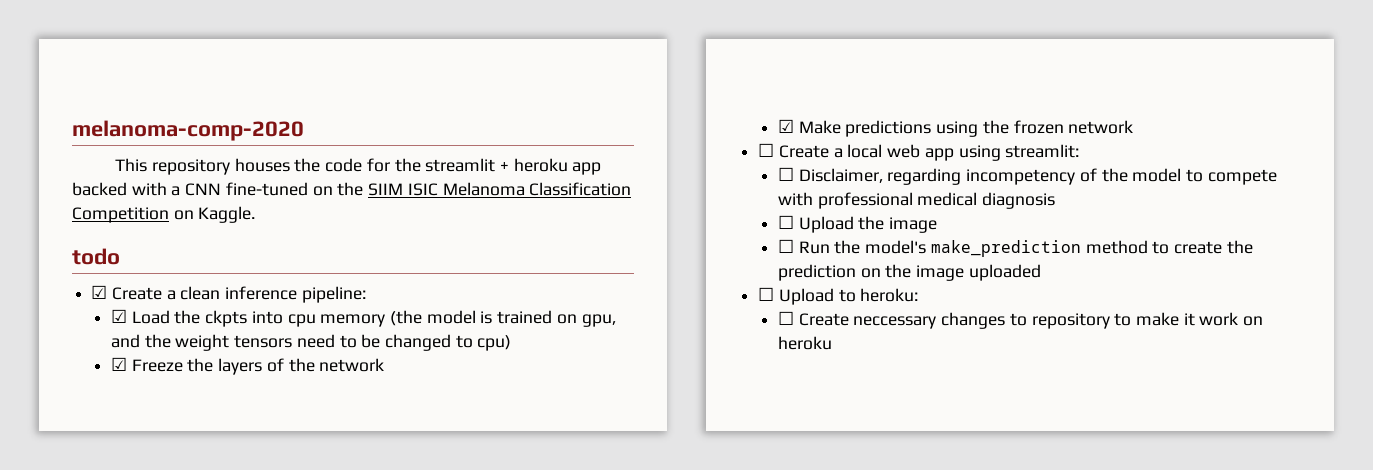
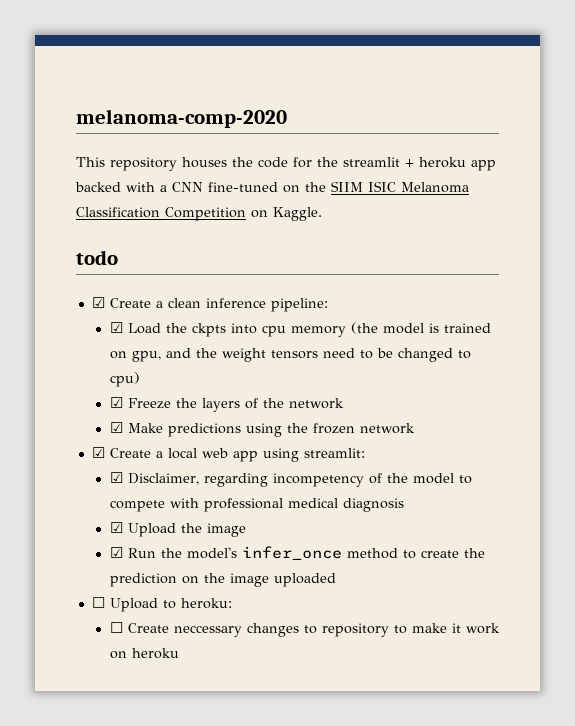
- ☐ Create a local web app using streamlit:
+ ☑ Create a local web app using streamlit:
- ☐ Disclaimer, regarding incompetency of the model to compete with professional medical diagnosis
+ ☑ Disclaimer, regarding incompetency of the model to compete with professional medical diagnosis
- ☐ Upload the image
+ ☑ Upload the image
- ☐ Run the model's make_prediction method to create the prediction on the image uploaded
+ ☑ Run the model's infer_once method to create the prediction on the image uploaded

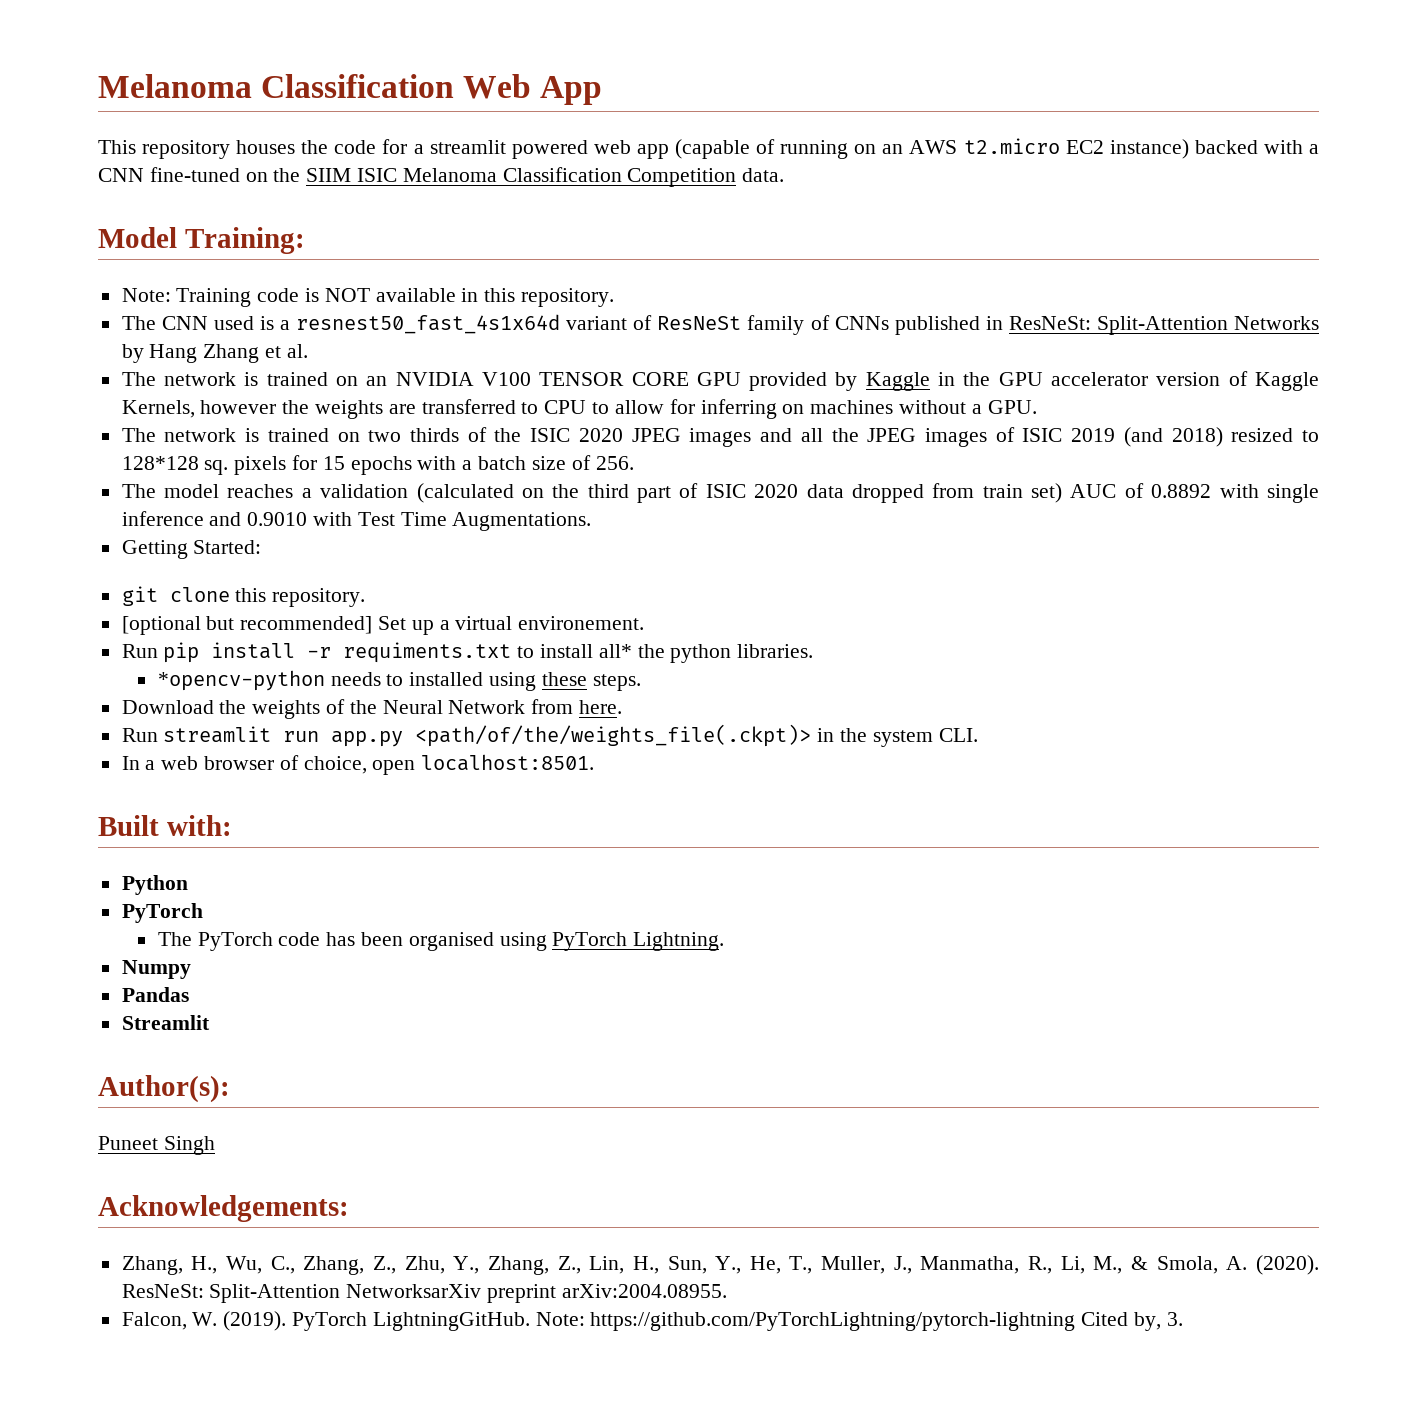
- melanoma-comp-2020
+ Melanoma Classification Web App
- This repository houses the code for the streamlit + heroku app backed with a CNN fine-tuned on the SIIM ISIC Melanoma Classification Competition on Kaggle.
- todo
- ☑ Create a clean inference pipeline:
- ☑ Load the ckpts into cpu memory (the model is trained on gpu, and the weight tensors need to be changed to cpu)
- ☑ Freeze the layers of the network
- ☑ Make predictions using the frozen network
- ☑ Create a local web app using streamlit:
- ☑ Disclaimer, regarding incompetency of the model to compete with professional medical diagnosis
- ☑ Upload the image
- ☑ Run the model's infer_once method to create the prediction on the image uploaded
- ☐ Upload to heroku:
- ☐ Create neccessary changes to repository to make it work on heroku
+ This repository houses the code for a streamlit powered web app (capable of running on an AWS t2.micro EC2 instance) backed with a CNN fine-tuned on the SIIM ISIC Melanoma Classification Competition data.
+ Model Training:
+ Note: Training code is NOT available in this repository.
+ The CNN used is a resnest50_fast_4s1x64d variant of ResNeSt family of CNNs published in ResNeSt: Split-Attention Networks by Hang Zhang et al.
+ The network is trained on an NVIDIA V100 TENSOR CORE GPU provided by Kaggle in the GPU accelerator version of Kaggle Kernels, however the weights are transferred to CPU to allow for inferring on machines without a GPU.
+ The network is trained on two thirds of the ISIC 2020 JPEG images and all the JPEG images of ISIC 2019 (and 2018) resized to 128*128 sq. pixels for 15 epochs with a batch size of 256.
+ The model reaches a validation (calculated on the third part of ISIC 2020 data dropped from train set) AUC of 0.8892 with single inference and 0.9010 with Test Time Augmentations.
+ Getting Started:
+ git clone this repository.
+ [optional but recommended] Set up a virtual environement.
+ Run pip install -r requiments.txt to install all* the python libraries.
+ *opencv-python needs to installed using these steps.
+ Download the weights of the Neural Network from here.
+ Run streamlit run app.py <path/of/the/weights_file(.ckpt)> in the system CLI.
+ In a web browser of choice, open localhost:8501.
+ Built with:
+ Python
+ PyTorch
+ The PyTorch code has been organised using PyTorch Lightning.
+ Numpy
+ Pandas
+ Streamlit
+ Author(s):
+ Puneet Singh
+ Acknowledgements:
+ Zhang, H., Wu, C., Zhang, Z., Zhu, Y., Zhang, Z., Lin, H., Sun, Y., He, T., Muller, J., Manmatha, R., Li, M., & Smola, A. (2020). ResNeSt: Split-Attention NetworksarXiv preprint arXiv:2004.08955.
+ Falcon, W. (2019). PyTorch LightningGitHub. Note: https://github.com/PyTorchLightning/pytorch-lightning Cited by, 3.

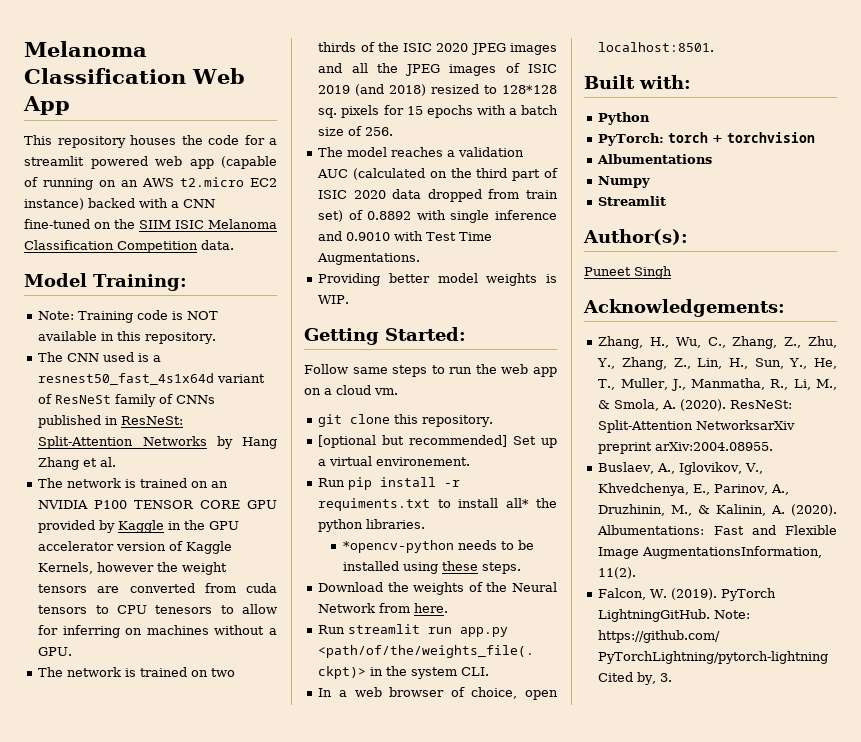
- The network is trained on an NVIDIA V100 TENSOR CORE GPU provided by Kaggle in the GPU accelerator version of Kaggle Kernels, however the weights are transferred to CPU to allow for inferring on machines without a GPU.
+ The network is trained on an NVIDIA P100 TENSOR CORE GPU provided by Kaggle in the GPU accelerator version of Kaggle Kernels, however the weight tensors are converted from cuda tensors to CPU tenesors to allow for inferring on machines without a GPU.
- The model reaches a validation (calculated on the third part of ISIC 2020 data dropped from train set) AUC of 0.8892 with single inference and 0.9010 with Test Time Augmentations.
+ The model reaches a validation AUC (calculated on the third part of ISIC 2020 data dropped from train set) of 0.8892 with single inference and 0.9010 with Test Time Augmentations.
+ Providing better model weights is WIP.
  Getting Started:
+ Follow same steps to run the web app on a cloud vm.
- *opencv-python needs to installed using these steps.
+ *opencv-python needs to be installed using these steps.
  Python
- PyTorch
- The PyTorch code has been organised using PyTorch Lightning.
+ PyTorch: torch + torchvision
+ Albumentations
- Pandas
+ Buslaev, A., Iglovikov, V., Khvedchenya, E., Parinov, A., Druzhinin, M., & Kalinin, A. (2020). Albumentations: Fast and Flexible Image AugmentationsInformation, 11(2).

